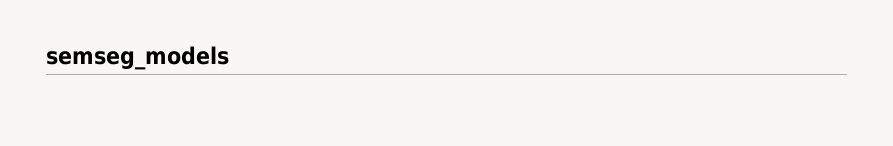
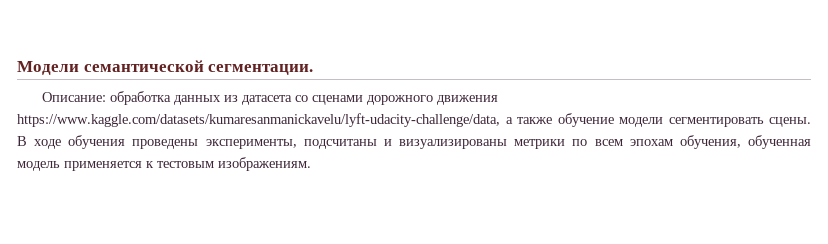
- semseg_models
+ Модели семантической сегментации.
+ Описание: обработка данных из датасета со сценами дорожного движения https://www.kaggle.com/datasets/kumaresanmanickavelu/lyft-udacity-challenge/data, а также обучение модели сегментировать сцены. В ходе обучения проведены эксперименты, подсчитаны и визуализированы метрики по всем эпохам обучения, обученная модель применяется к тестовым изображениям.

